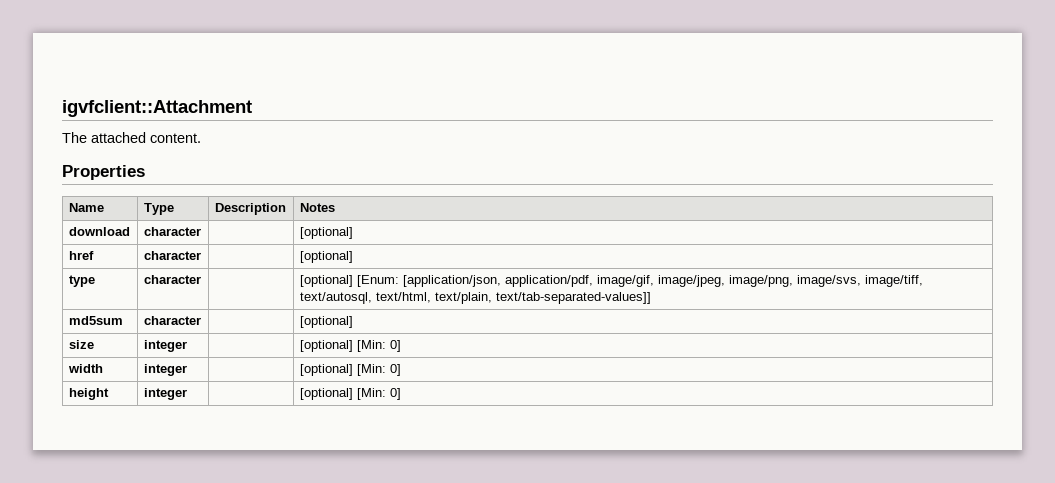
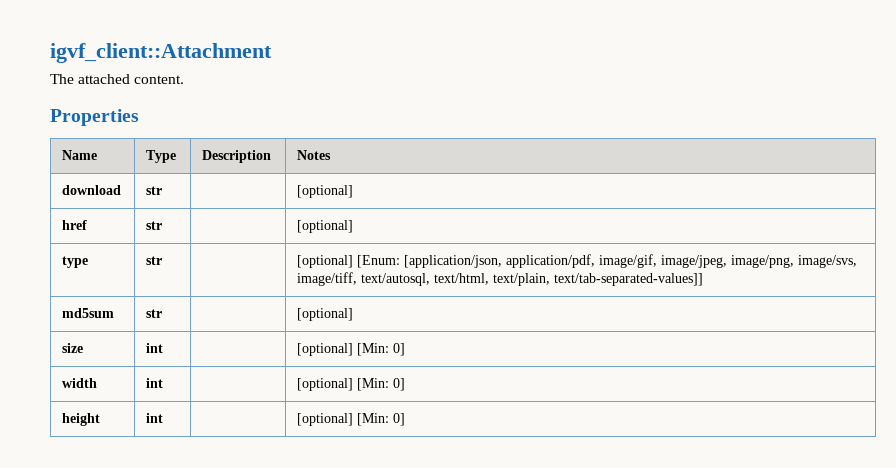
- igvfclient::Attachment
+ igvf_client::Attachment
- download | character | | [optional]
+ download | str | | [optional]
- href | character | | [optional]
+ href | str | | [optional]
- type | character | | [optional] [Enum: [application/json, application/pdf, image/gif, image/jpeg, image/png, image/svs, image/tiff, text/autosql, text/html, text/plain, text/tab-separated-values]]
+ type | str | | [optional] [Enum: [application/json, application/pdf, image/gif, image/jpeg, image/png, image/svs, image/tiff, text/autosql, text/html, text/plain, text/tab-separated-values]]
- md5sum | character | | [optional]
+ md5sum | str | | [optional]
- size | integer | | [optional] [Min: 0]
+ size | int | | [optional] [Min: 0]
- width | integer | | [optional] [Min: 0]
+ width | int | | [optional] [Min: 0]
- height | integer | | [optional] [Min: 0]
+ height | int | | [optional] [Min: 0]

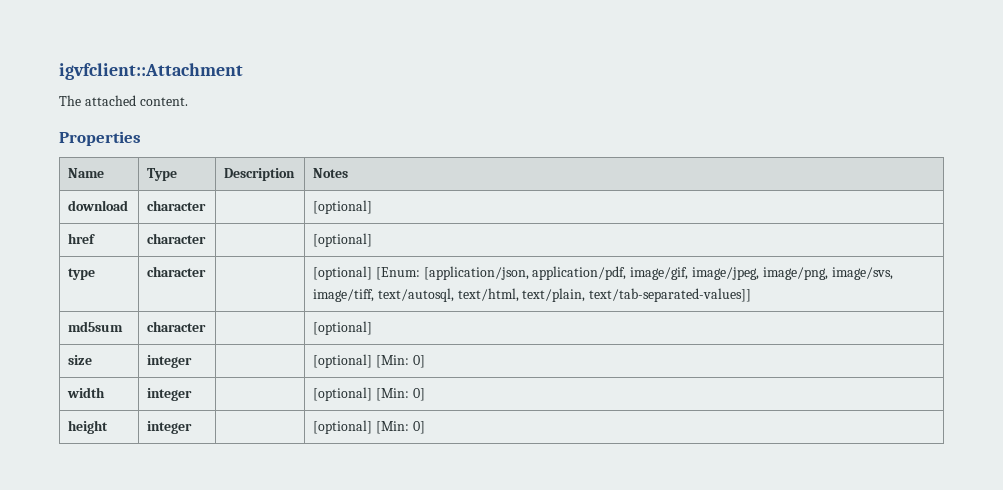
- igvf_client::Attachment
+ igvfclient::Attachment
- download | str | | [optional]
+ download | character | | [optional]
- href | str | | [optional]
+ href | character | | [optional]
- type | str | | [optional] [Enum: [application/json, application/pdf, image/gif, image/jpeg, image/png, image/svs, image/tiff, text/autosql, text/html, text/plain, text/tab-separated-values]]
+ type | character | | [optional] [Enum: [application/json, application/pdf, image/gif, image/jpeg, image/png, image/svs, image/tiff, text/autosql, text/html, text/plain, text/tab-separated-values]]
- md5sum | str | | [optional]
+ md5sum | character | | [optional]
- size | int | | [optional] [Min: 0]
+ size | integer | | [optional] [Min: 0]
- width | int | | [optional] [Min: 0]
+ width | integer | | [optional] [Min: 0]
- height | int | | [optional] [Min: 0]
+ height | integer | | [optional] [Min: 0]

